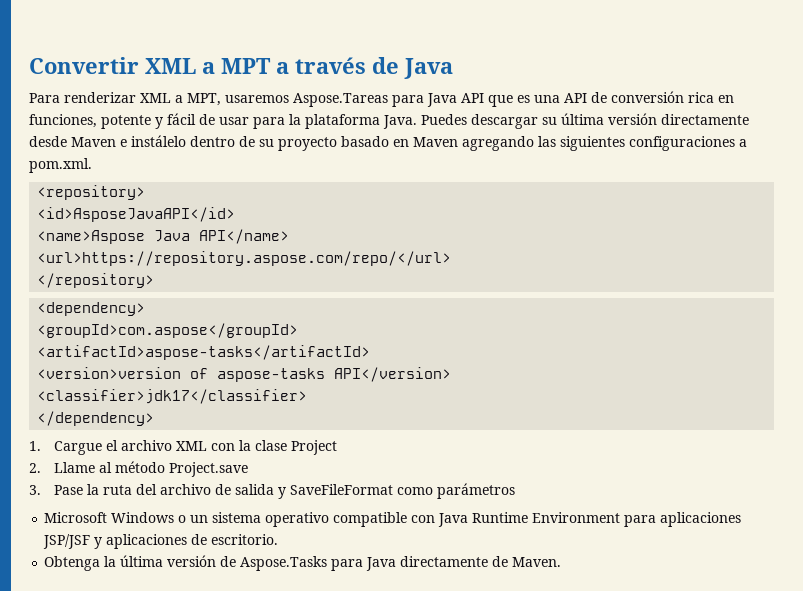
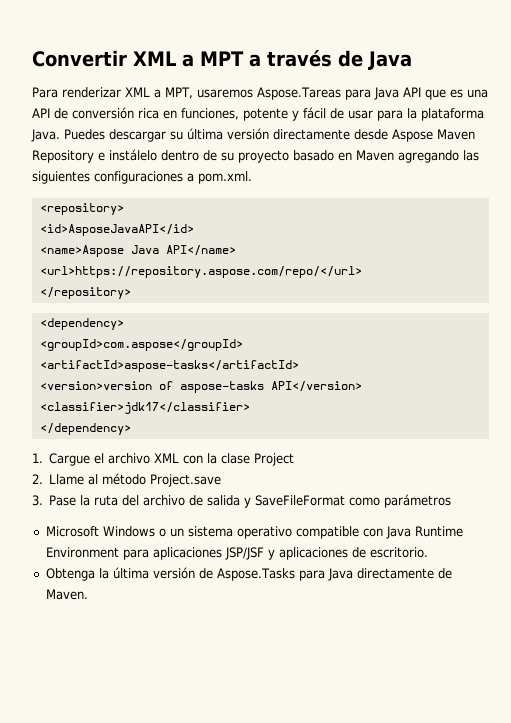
- Puedes descargar su última versión directamente desde Maven e instálelo dentro de su proyecto basado en Maven agregando las siguientes configuraciones a pom.xml.
+ Puedes descargar su última versión directamente desde Aspose Maven Repository e instálelo dentro de su proyecto basado en Maven agregando las siguientes configuraciones a pom.xml.

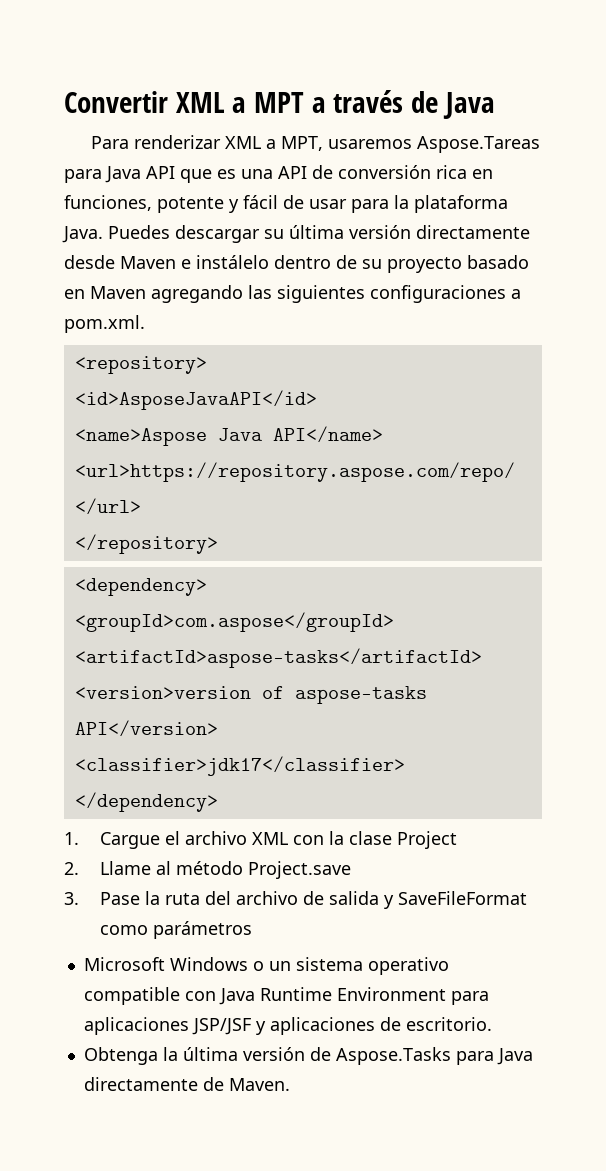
- Puedes descargar su última versión directamente desde Aspose Maven Repository e instálelo dentro de su proyecto basado en Maven agregando las siguientes configuraciones a pom.xml.
+ Puedes descargar su última versión directamente desde Maven e instálelo dentro de su proyecto basado en Maven agregando las siguientes configuraciones a pom.xml.

